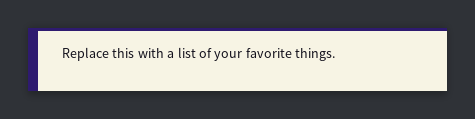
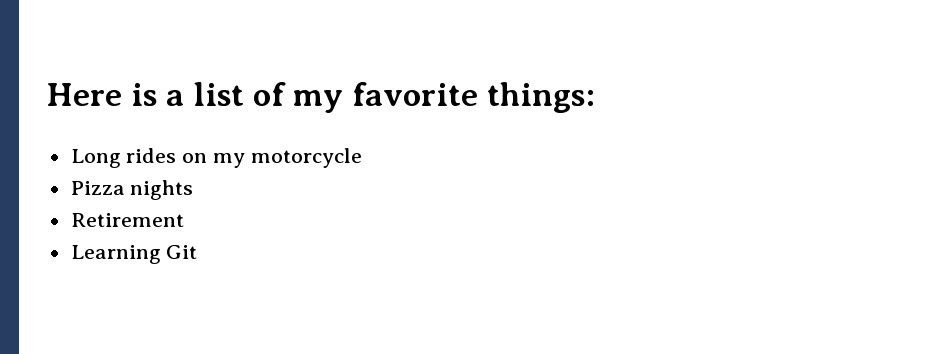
- Replace this with a list of your favorite things.
+ Here is a list of my favorite things:
+ Long rides on my motorcycle
+ Pizza nights
+ Retirement
+ Learning Git

